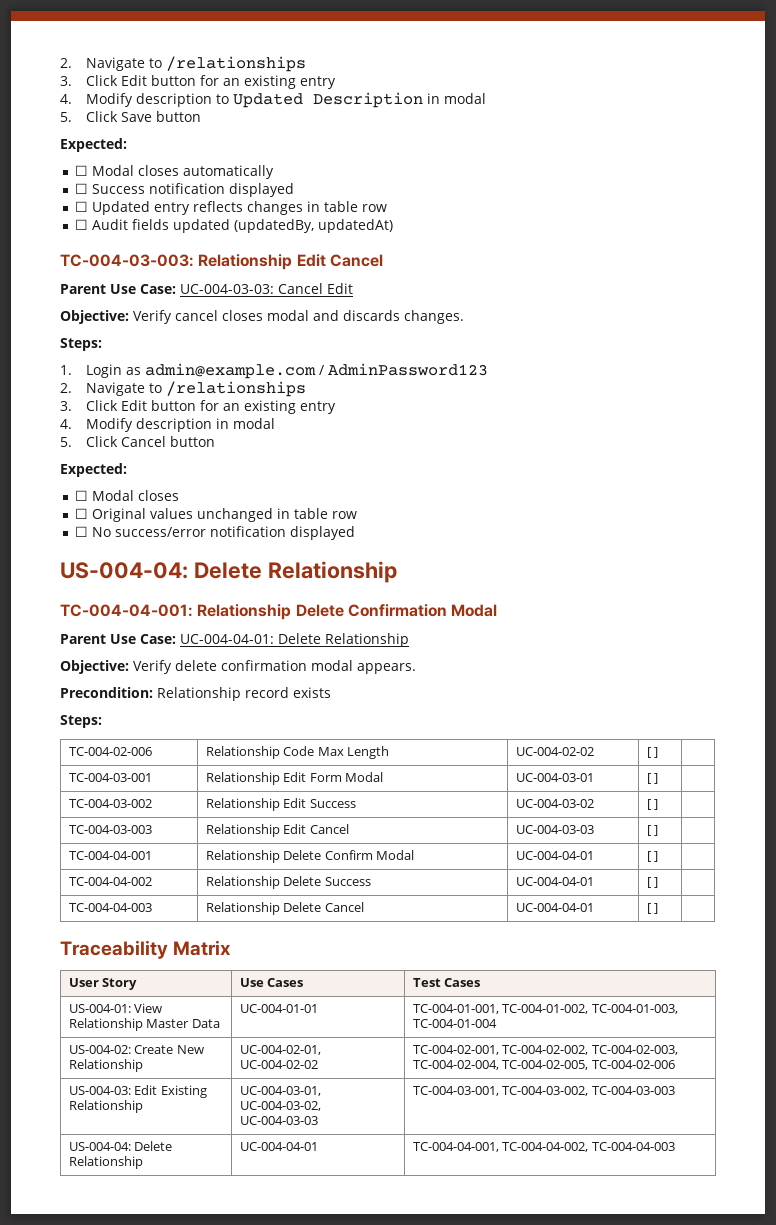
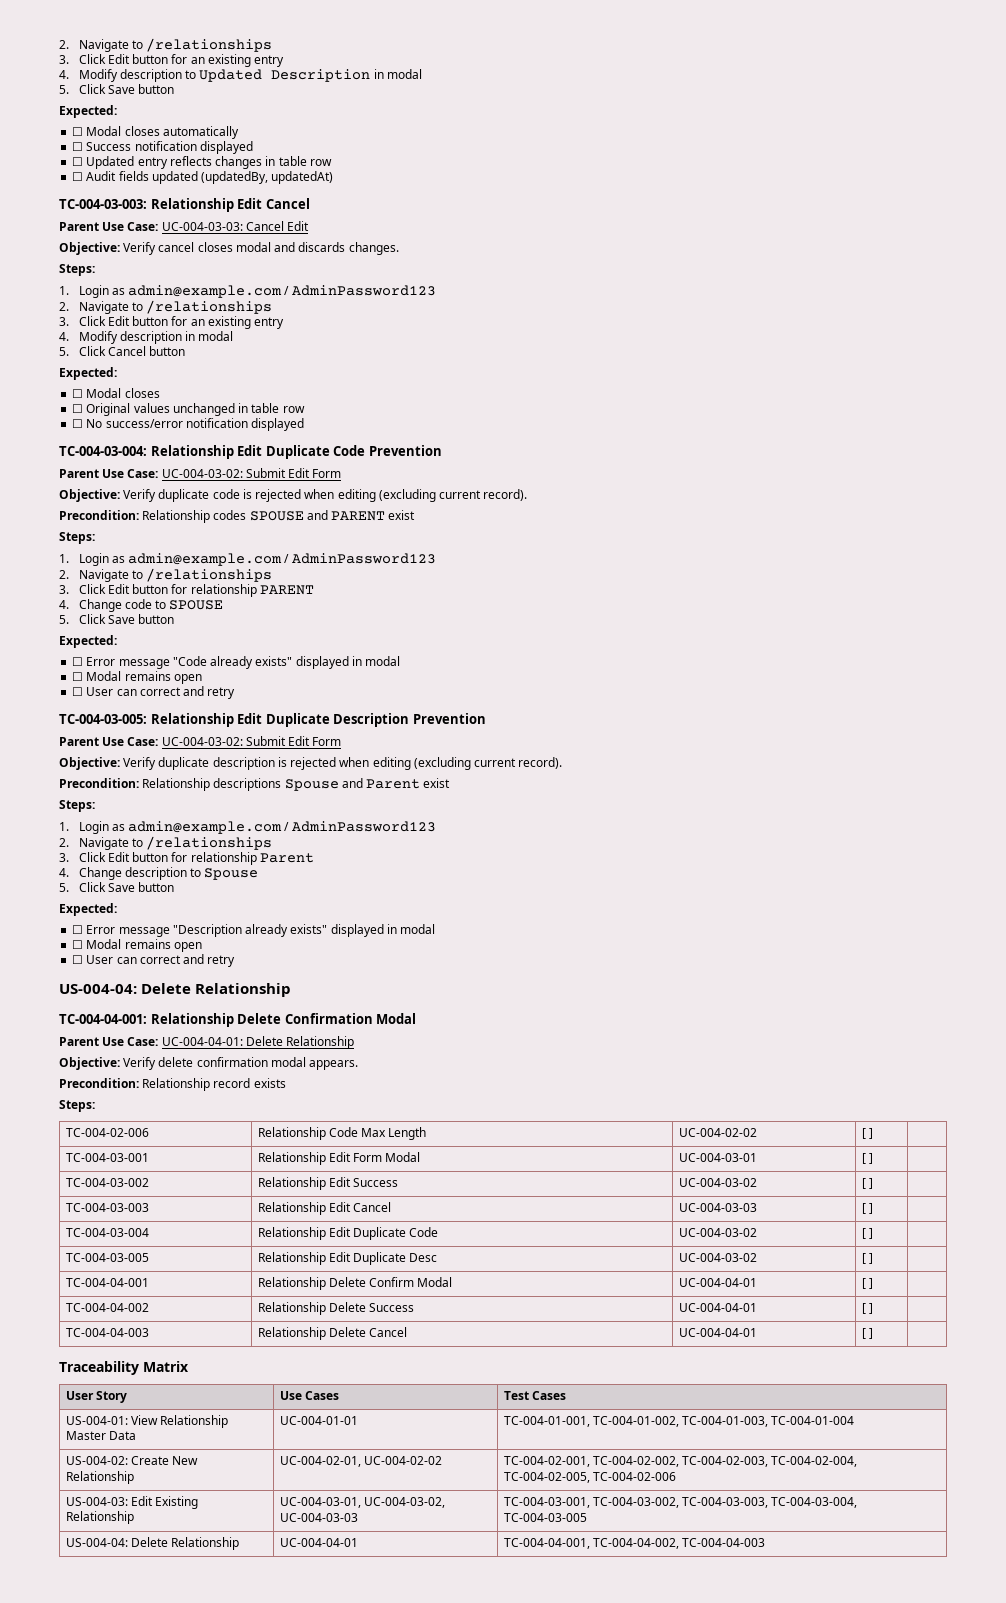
+ TC-004-03-004: Relationship Edit Duplicate Code Prevention
+ Parent Use Case: UC-004-03-02: Submit Edit Form
+ Objective: Verify duplicate code is rejected when editing (excluding current record).
+ Precondition: Relationship codes SPOUSE and PARENT exist
+ Steps:
+ 1. Login as admin@example.com / AdminPassword123
+ 2. Navigate to /relationships
+ 3. Click Edit button for relationship PARENT
+ 4. Change code to SPOUSE
+ 5. Click Save button
+ Expected:
+ ☐ Error message "Code already exists" displayed in modal
+ ☐ Modal remains open
+ ☐ User can correct and retry
+ TC-004-03-005: Relationship Edit Duplicate Description Prevention
+ Parent Use Case: UC-004-03-02: Submit Edit Form
+ Objective: Verify duplicate description is rejected when editing (excluding current record).
+ Precondition: Relationship descriptions Spouse and Parent exist
+ Steps:
+ 1. Login as admin@example.com / AdminPassword123
+ 2. Navigate to /relationships
+ 3. Click Edit button for relationship Parent
+ 4. Change description to Spouse
+ 5. Click Save button
+ Expected:
+ ☐ Error message "Description already exists" displayed in modal
+ ☐ Modal remains open
+ ☐ User can correct and retry
+ TC-004-03-004 | Relationship Edit Duplicate Code | UC-004-03-02 | [ ] |
+ TC-004-03-005 | Relationship Edit Duplicate Desc | UC-004-03-02 | [ ] |
- US-004-03: Edit Existing Relationship | UC-004-03-01, UC-004-03-02, UC-004-03-03 | TC-004-03-001, TC-004-03-002, TC-004-03-003
+ US-004-03: Edit Existing Relationship | UC-004-03-01, UC-004-03-02, UC-004-03-03 | TC-004-03-001, TC-004-03-002, TC-004-03-003, TC-004-03-004, TC-004-03-005

